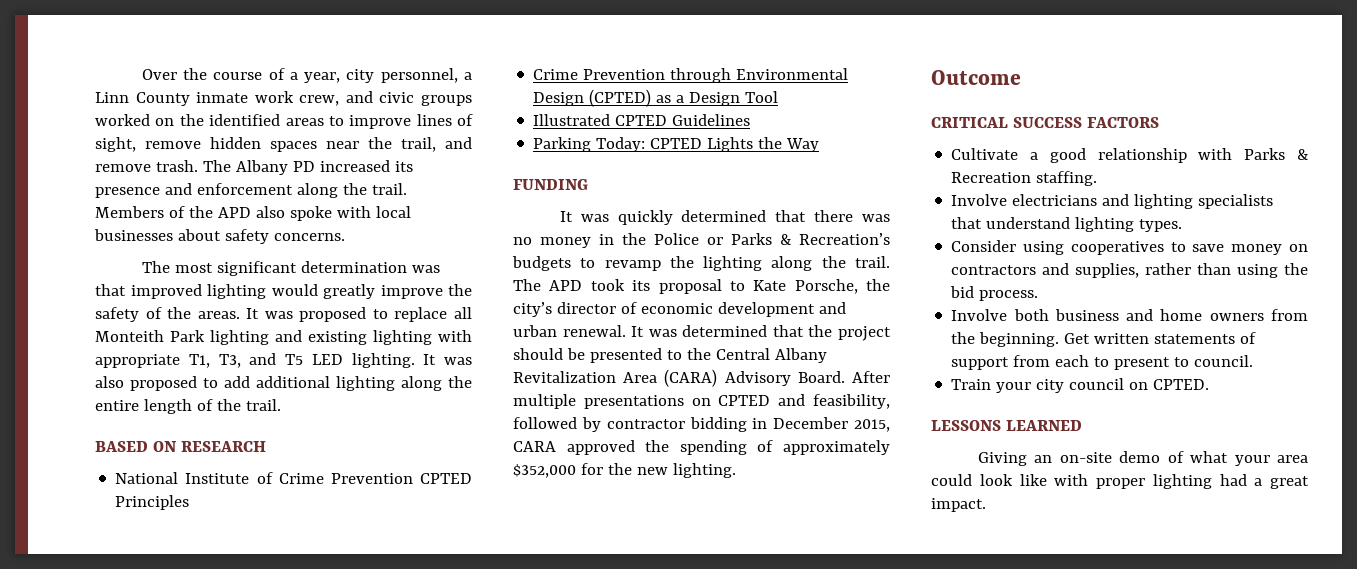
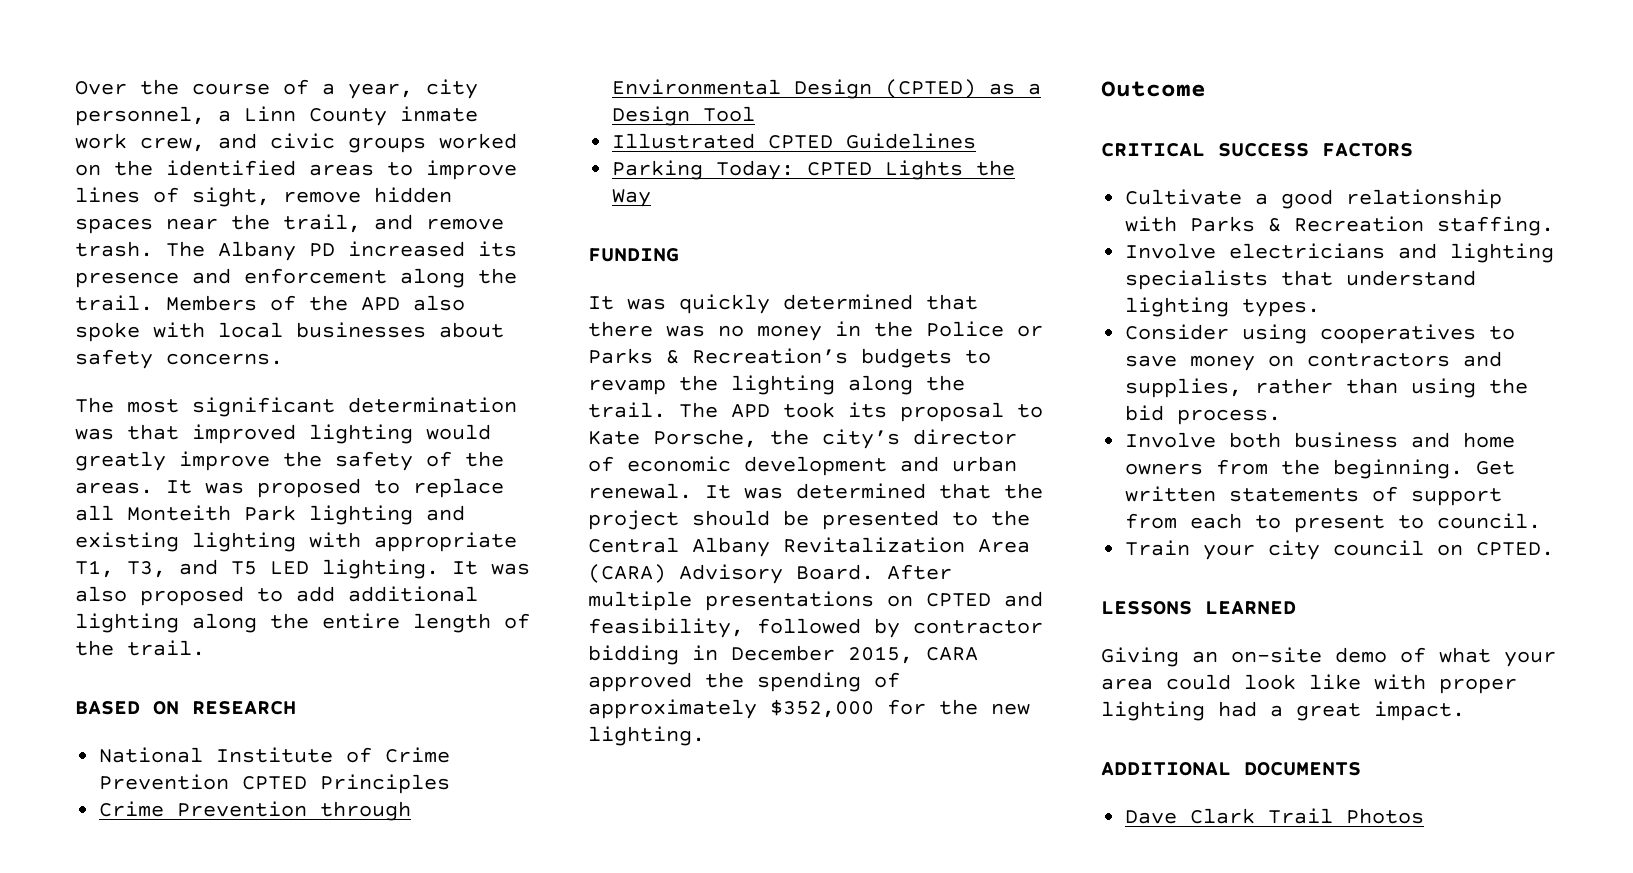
+ ADDITIONAL DOCUMENTS
+ Dave Clark Trail Photos

